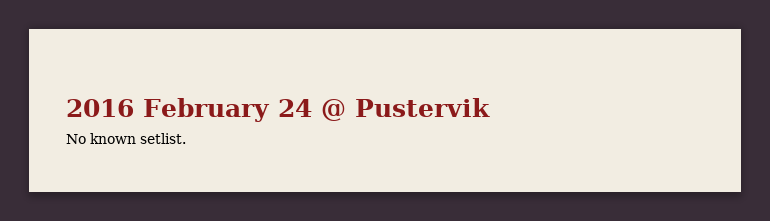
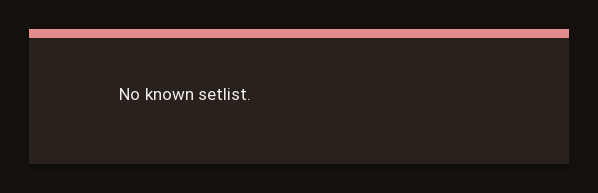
- 2016 February 24 @ Pustervik

